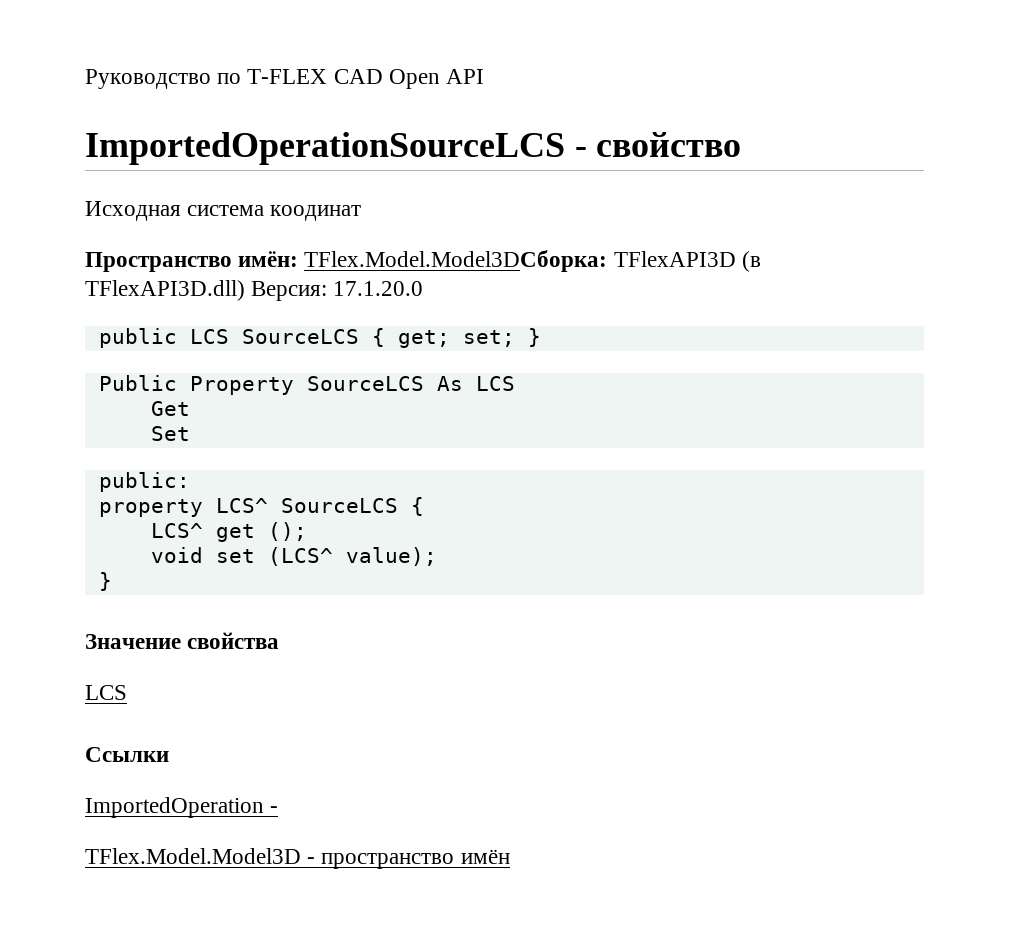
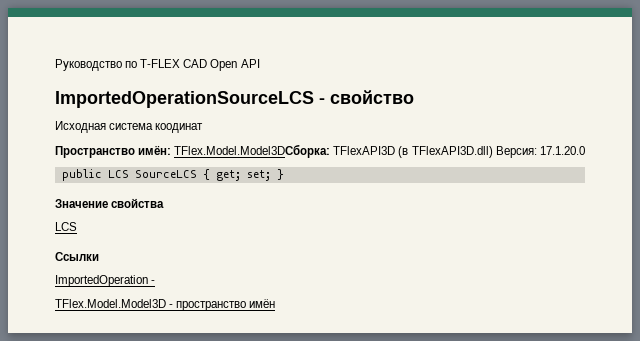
- Public Property SourceLCS As LCS
- Get
- Set
- public:
- property LCS^ SourceLCS {
- LCS^ get ();
- void set (LCS^ value);
- }

